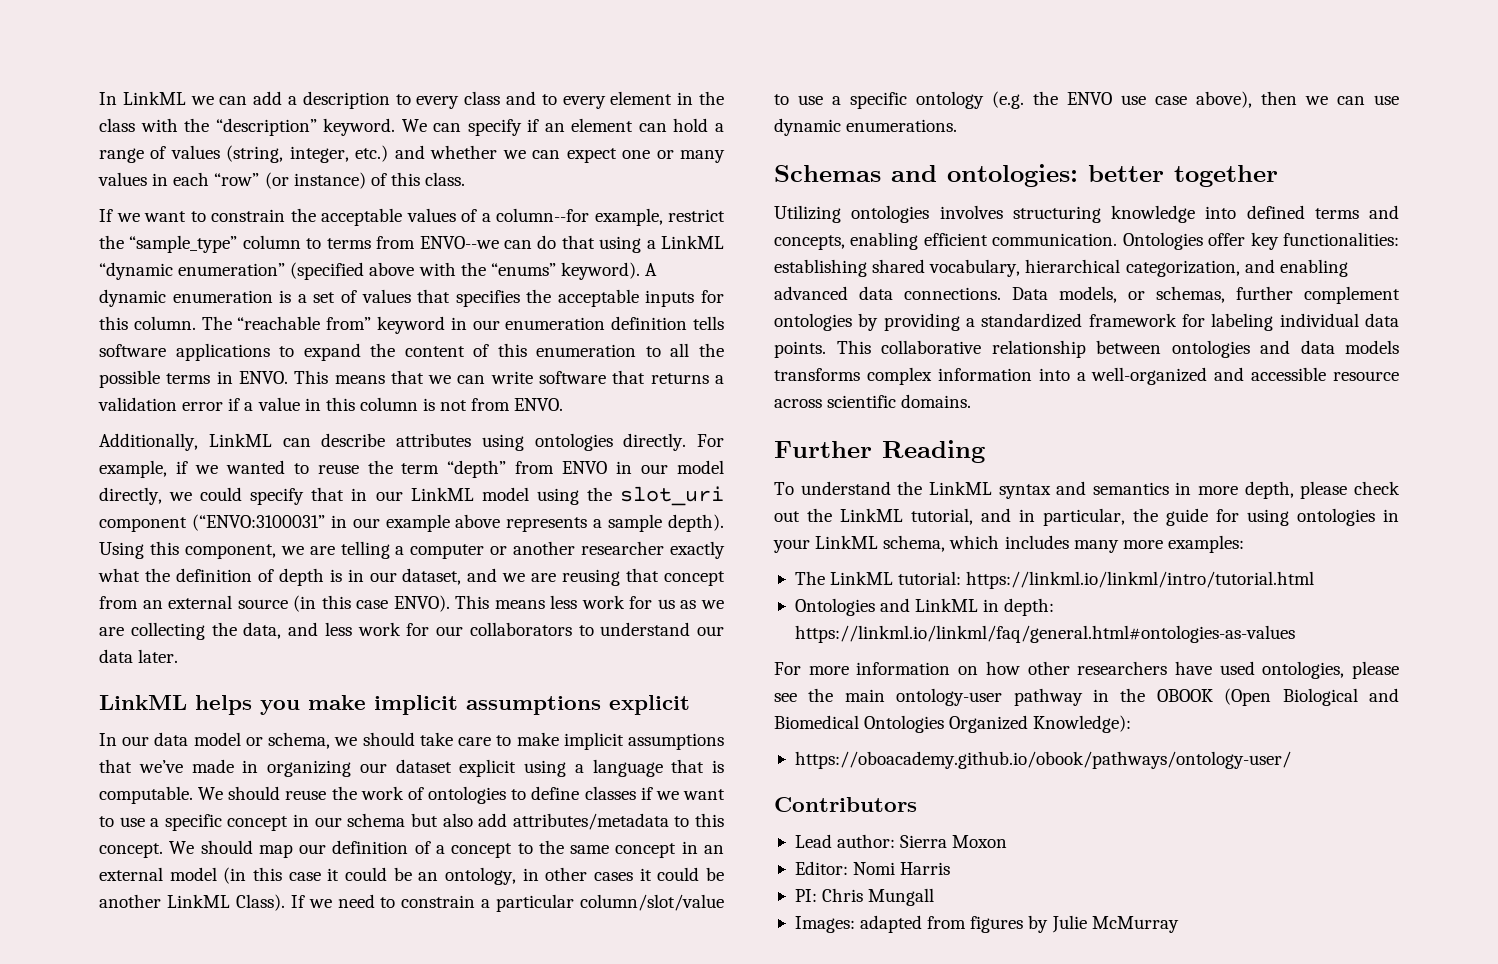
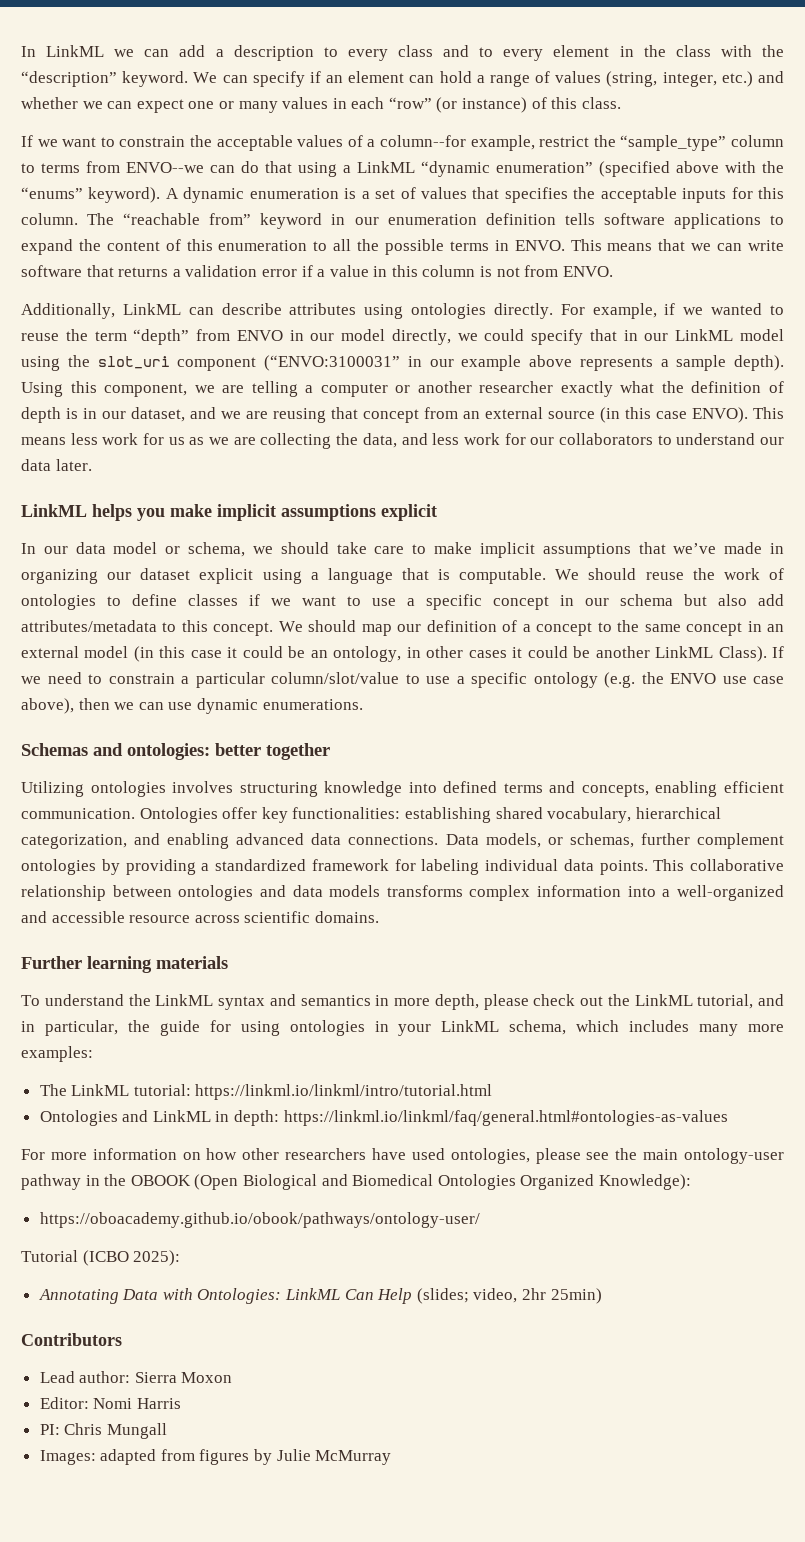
- Further Reading
+ Further learning materials
+ Tutorial (ICBO 2025):
+ Annotating Data with Ontologies: LinkML Can Help (slides; video, 2hr 25min)

